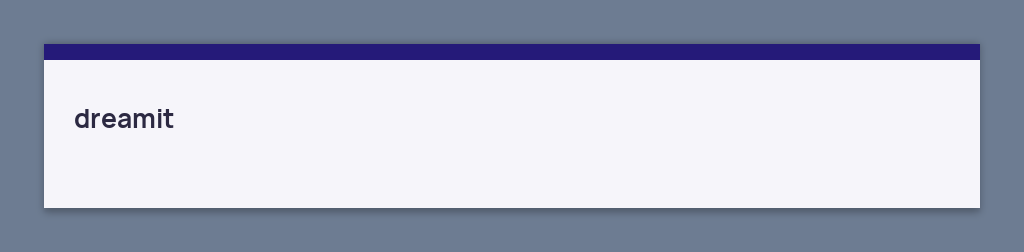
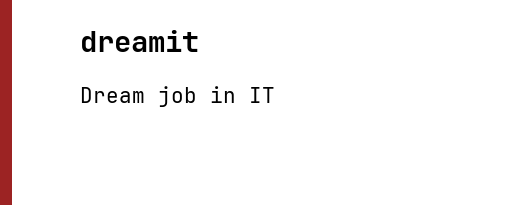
+ Dream job in IT

